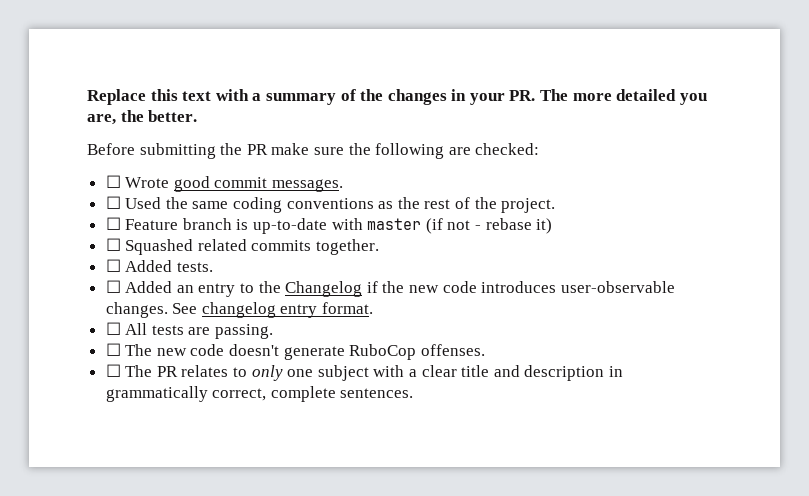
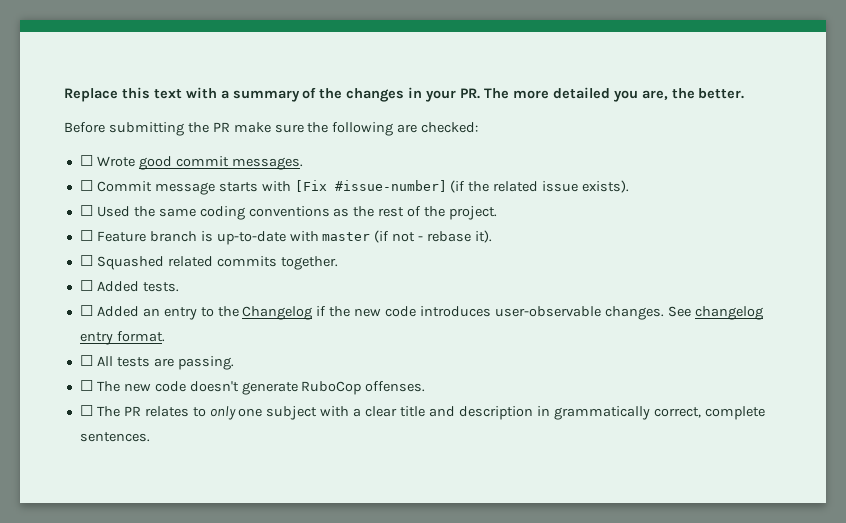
+ ☐ Commit message starts with [Fix #issue-number] (if the related issue exists).
- ☐ Feature branch is up-to-date with master (if not - rebase it)
+ ☐ Feature branch is up-to-date with master (if not - rebase it).

